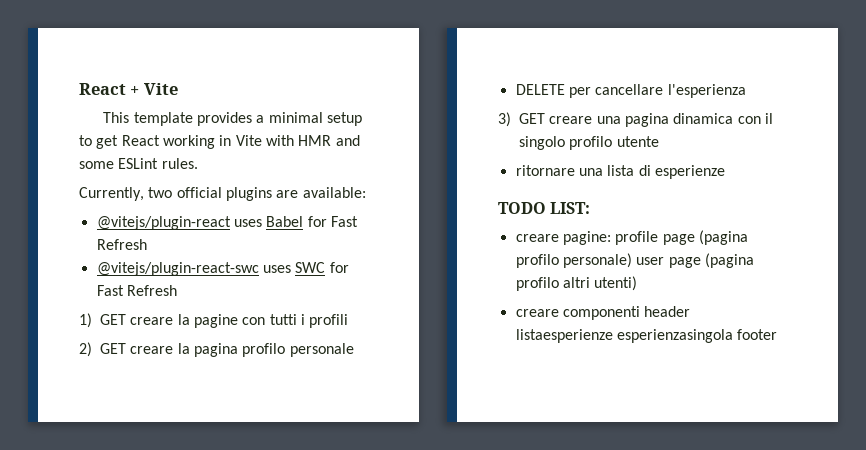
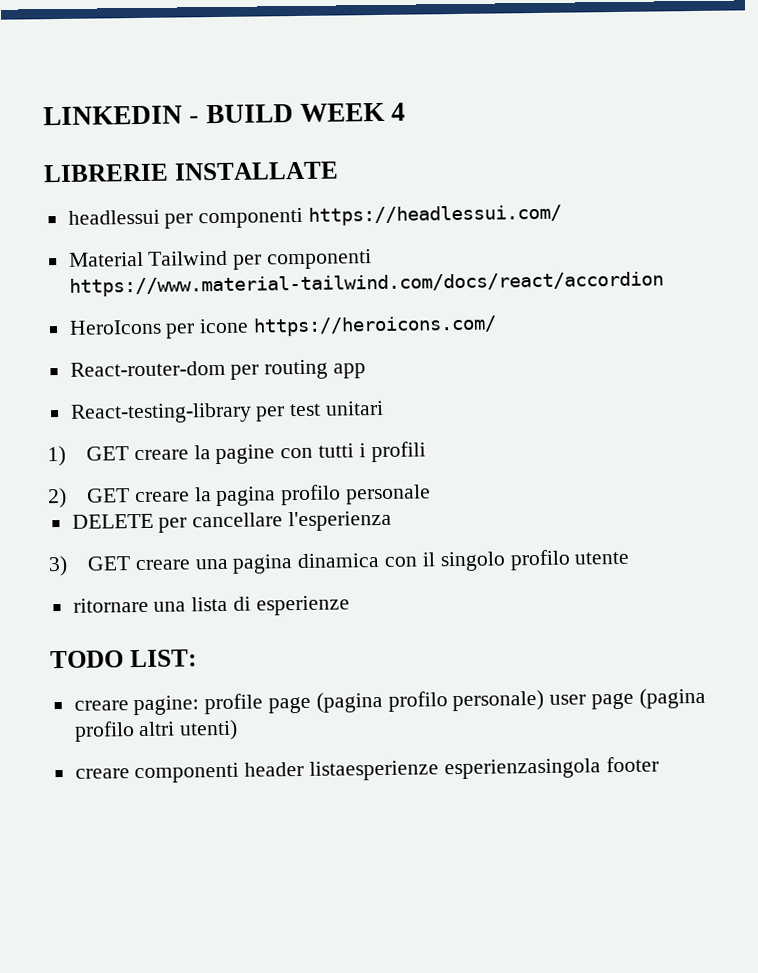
- React + Vite
- This template provides a minimal setup to get React working in Vite with HMR and some ESLint rules.
- Currently, two official plugins are available:
- @vitejs/plugin-react uses Babel for Fast Refresh
- @vitejs/plugin-react-swc uses SWC for Fast Refresh
+ LINKEDIN - BUILD WEEK 4
+ LIBRERIE INSTALLATE
+ headlessui per componenti https://headlessui.com/
+ Material Tailwind per componenti https://www.material-tailwind.com/docs/react/accordion
+ HeroIcons per icone https://heroicons.com/
+ React-router-dom per routing app
+ React-testing-library per test unitari

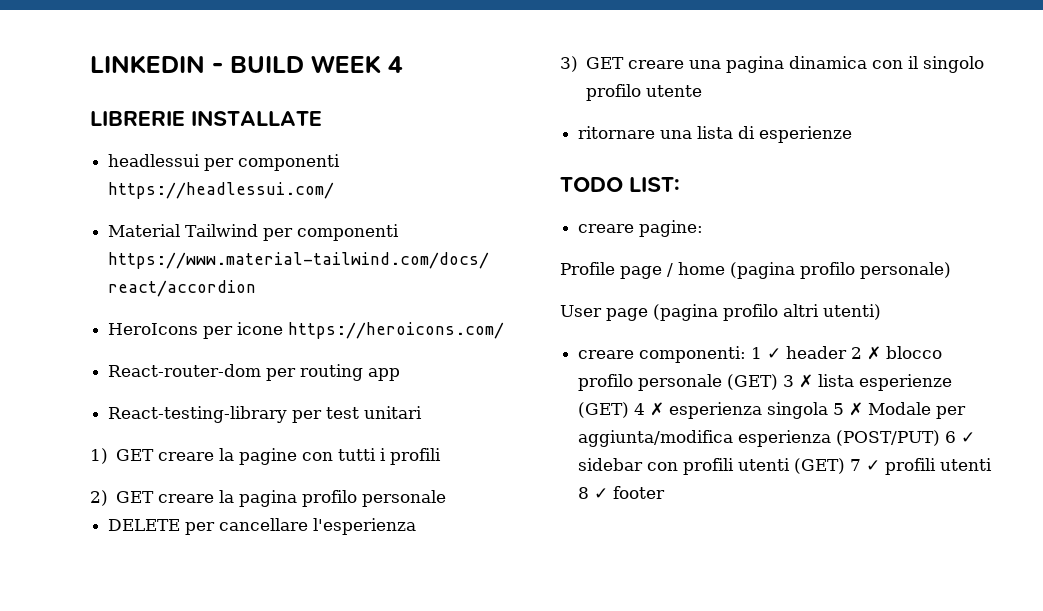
- creare pagine: profile page (pagina profilo personale) user page (pagina profilo altri utenti)
+ creare pagine:
+ Profile page / home (pagina profilo personale)
+ User page (pagina profilo altri utenti)
- creare componenti header listaesperienze esperienzasingola footer
+ creare componenti: 1 ✓ header 2 ✗ blocco profilo personale (GET) 3 ✗ lista esperienze (GET) 4 ✗ esperienza singola 5 ✗ Modale per aggiunta/modifica esperienza (POST/PUT) 6 ✓ sidebar con profili utenti (GET) 7 ✓ profili utenti 8 ✓ footer

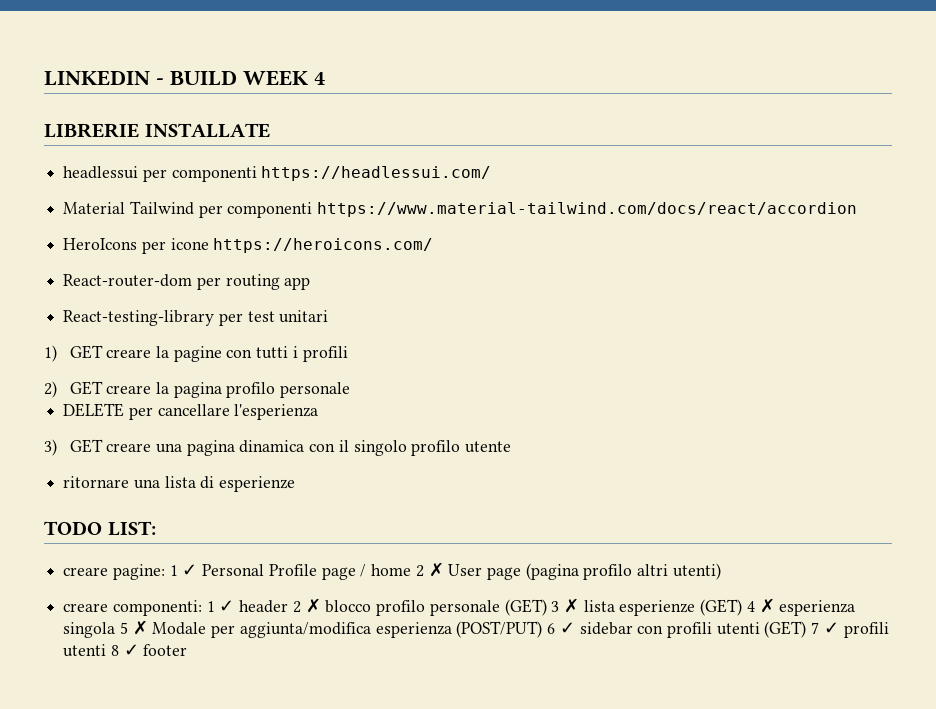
- creare pagine:
- Profile page / home (pagina profilo personale)
- User page (pagina profilo altri utenti)
+ creare pagine: 1 ✓ Personal Profile page / home 2 ✗ User page (pagina profilo altri utenti)

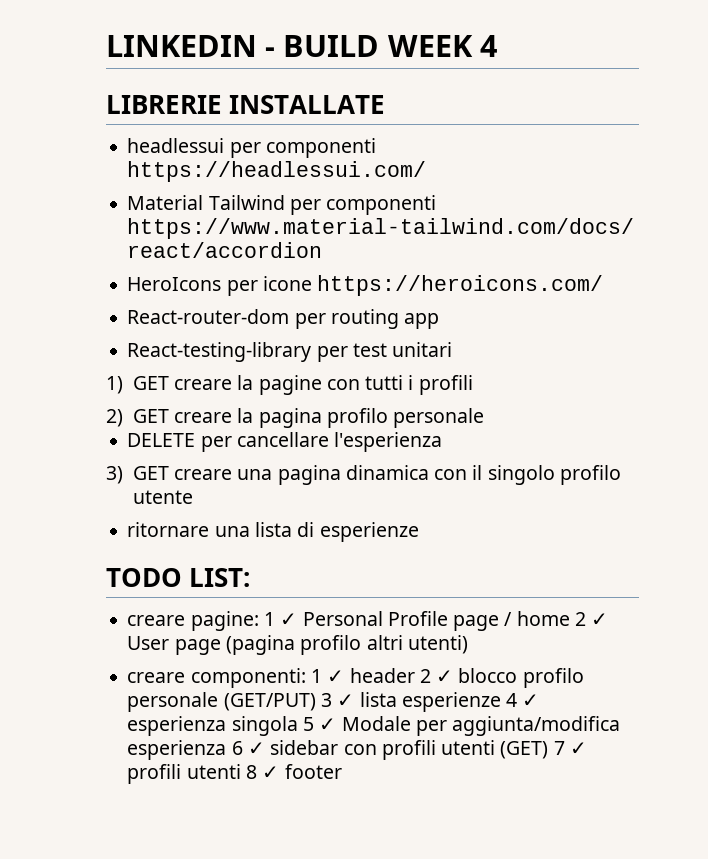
- creare pagine: 1 ✓ Personal Profile page / home 2 ✗ User page (pagina profilo altri utenti)
+ creare pagine: 1 ✓ Personal Profile page / home 2 ✓ User page (pagina profilo altri utenti)
- creare componenti: 1 ✓ header 2 ✗ blocco profilo personale (GET) 3 ✗ lista esperienze (GET) 4 ✗ esperienza singola 5 ✗ Modale per aggiunta/modifica esperienza (POST/PUT) 6 ✓ sidebar con profili utenti (GET) 7 ✓ profili utenti 8 ✓ footer
+ creare componenti: 1 ✓ header 2 ✓ blocco profilo personale (GET/PUT) 3 ✓ lista esperienze 4 ✓ esperienza singola 5 ✓ Modale per aggiunta/modifica esperienza 6 ✓ sidebar con profili utenti (GET) 7 ✓ profili utenti 8 ✓ footer

